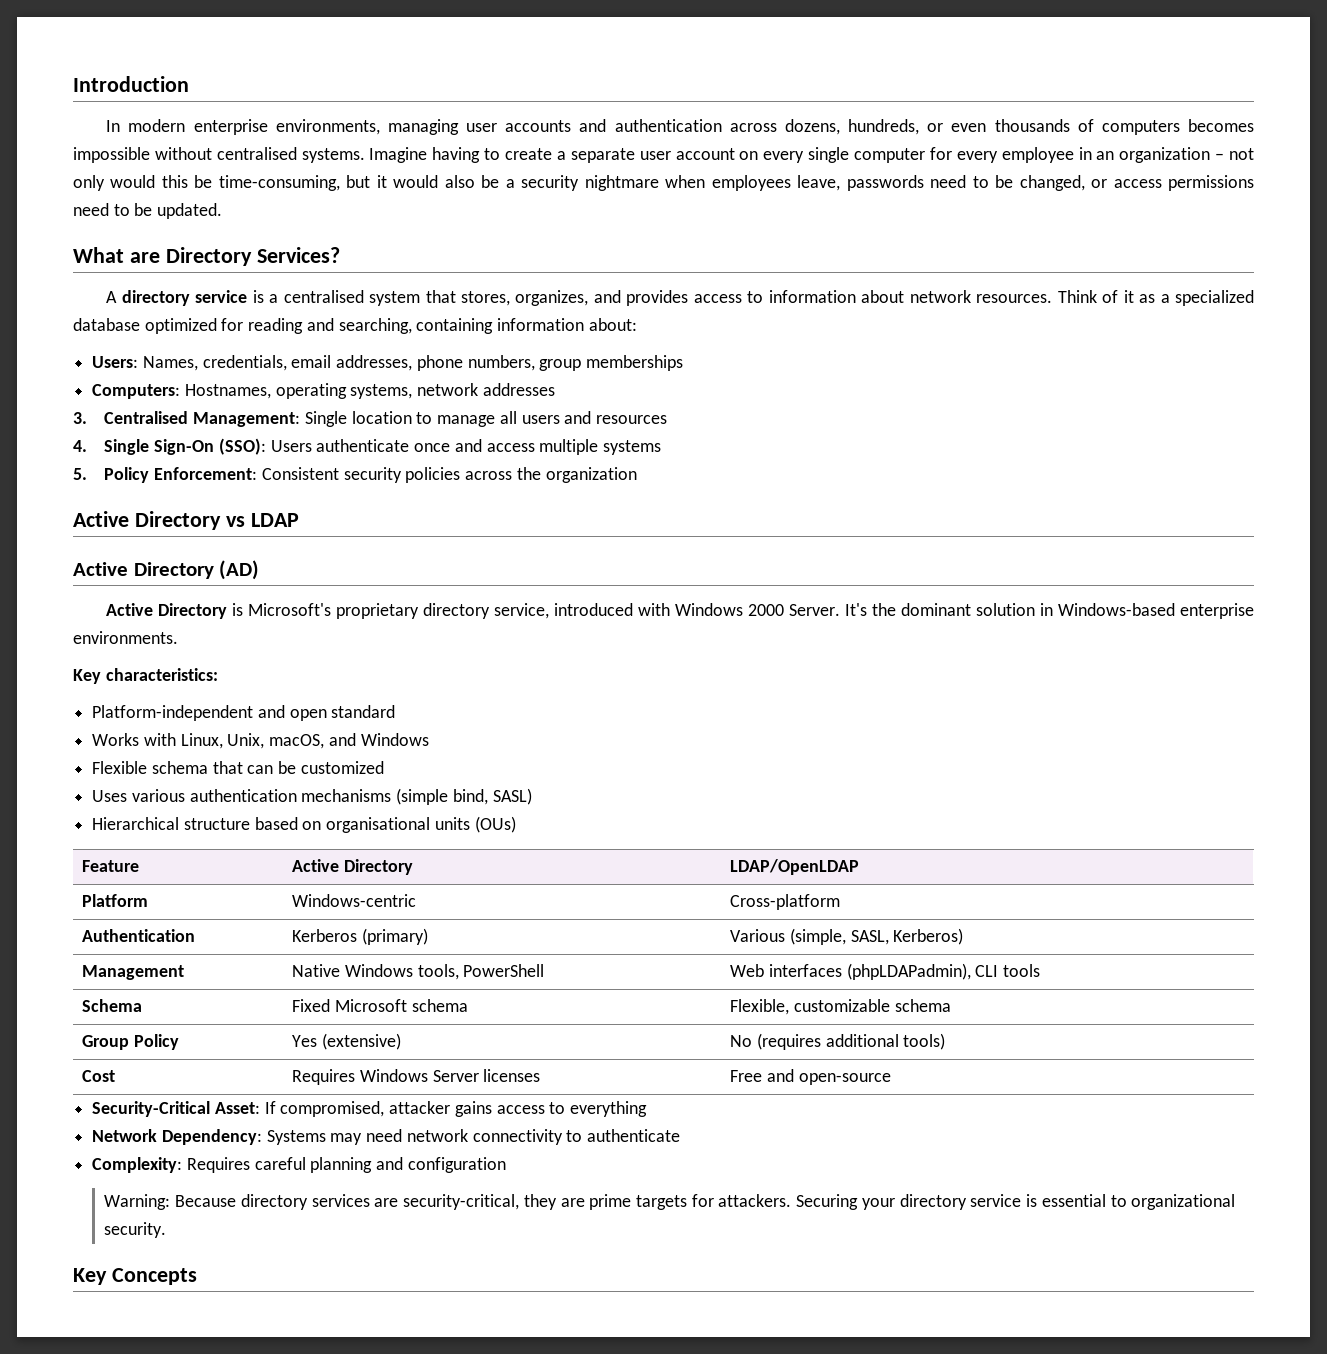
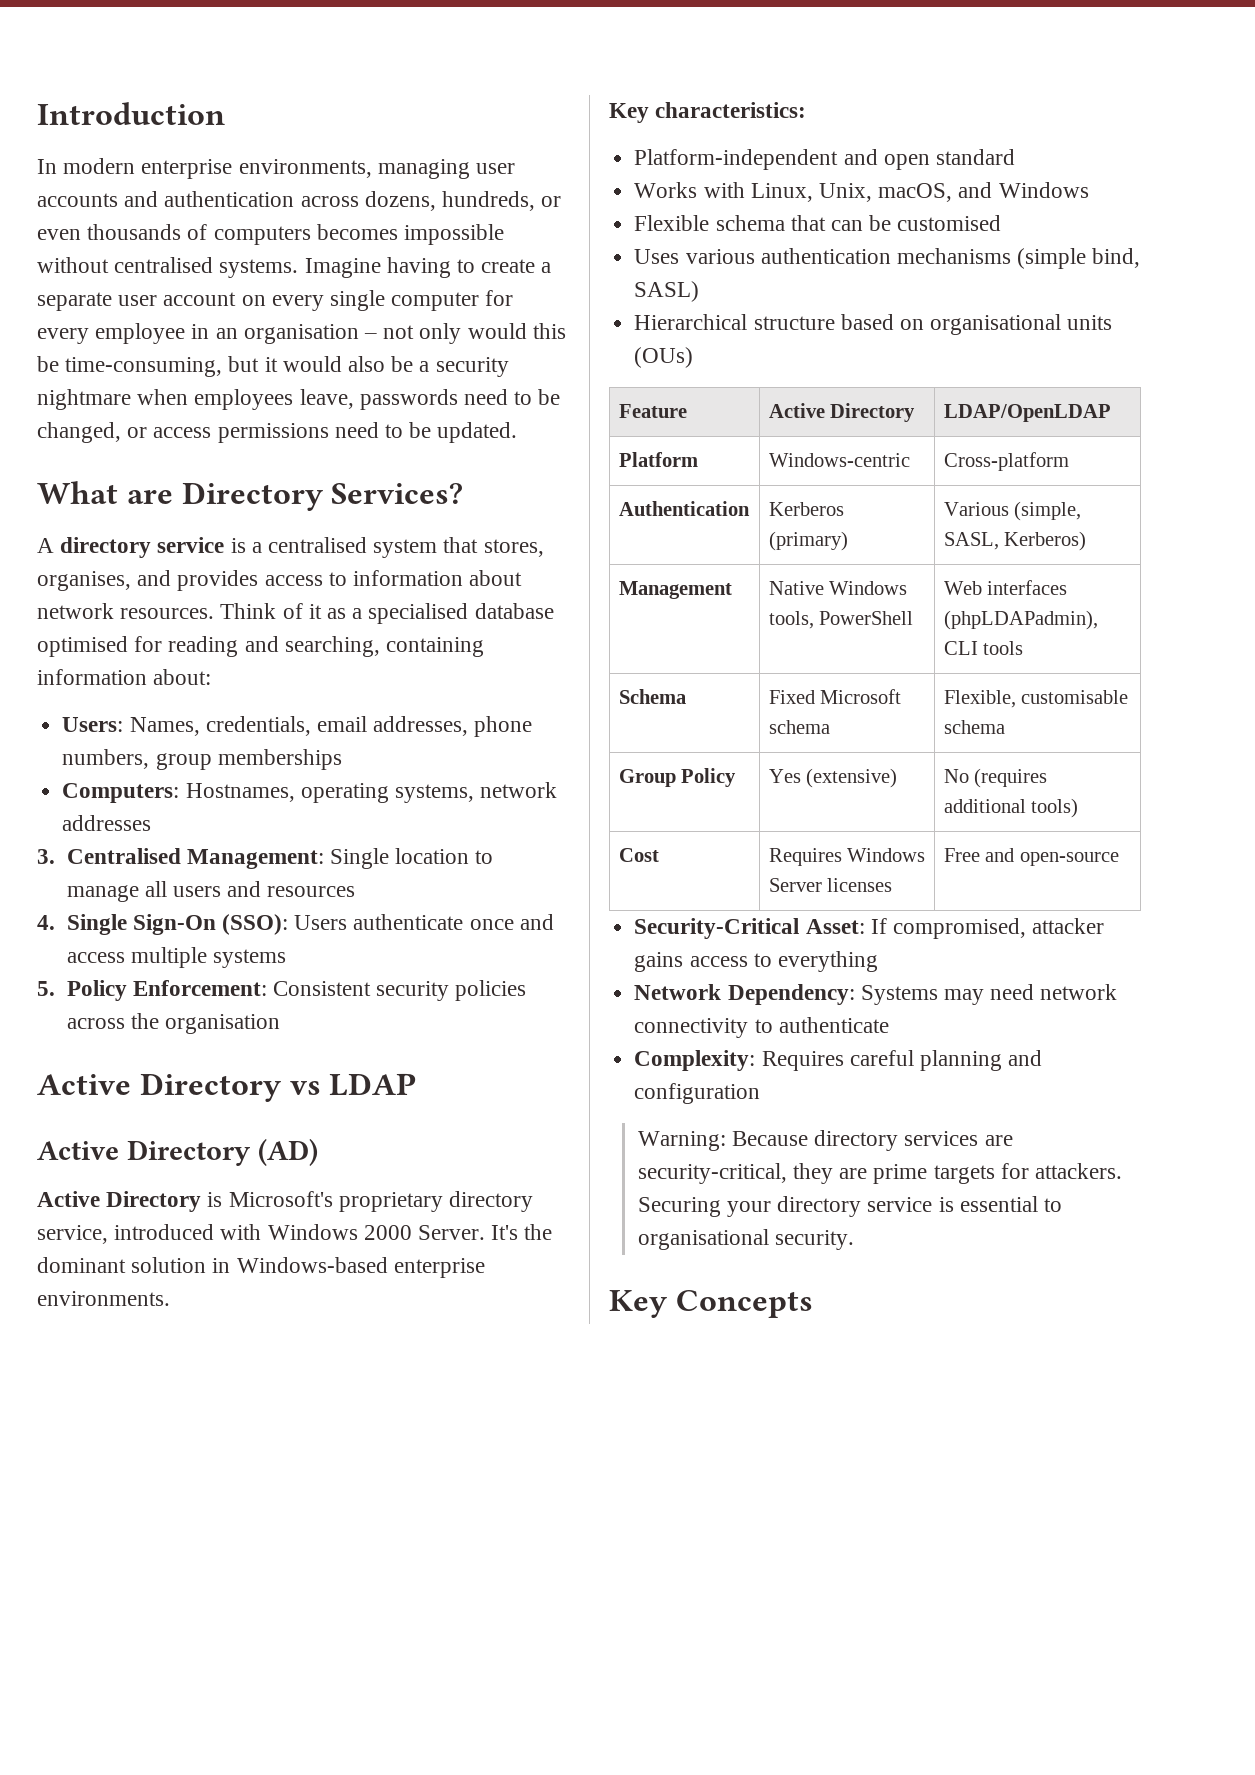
- Imagine having to create a separate user account on every single computer for every employee in an organization – not only would this be time-consuming, but it would also be a security nightmare when employees leave, passwords need to be changed, or access permissions need to be updated.
+ Imagine having to create a separate user account on every single computer for every employee in an organisation – not only would this be time-consuming, but it would also be a security nightmare when employees leave, passwords need to be changed, or access permissions need to be updated.
- A directory service is a centralised system that stores, organizes, and provides access to information about network resources.
+ A directory service is a centralised system that stores, organises, and provides access to information about network resources.
- Think of it as a specialized database optimized for reading and searching, containing information about:
+ Think of it as a specialised database optimised for reading and searching, containing information about:
- 5. Policy Enforcement: Consistent security policies across the organization
+ 5. Policy Enforcement: Consistent security policies across the organisation
- Flexible schema that can be customized
+ Flexible schema that can be customised
- Schema | Fixed Microsoft schema | Flexible, customizable schema
+ Schema | Fixed Microsoft schema | Flexible, customisable schema
- Securing your directory service is essential to organizational security.
+ Securing your directory service is essential to organisational security.

